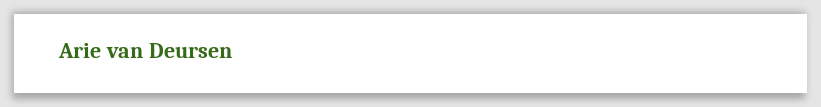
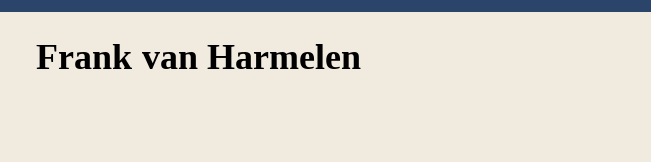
- Arie van Deursen
+ Frank van Harmelen

